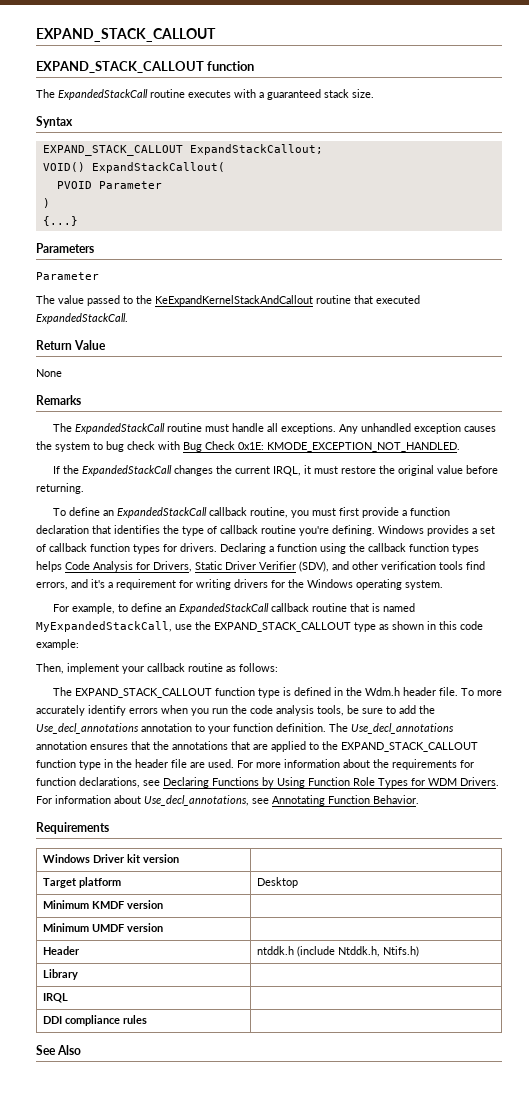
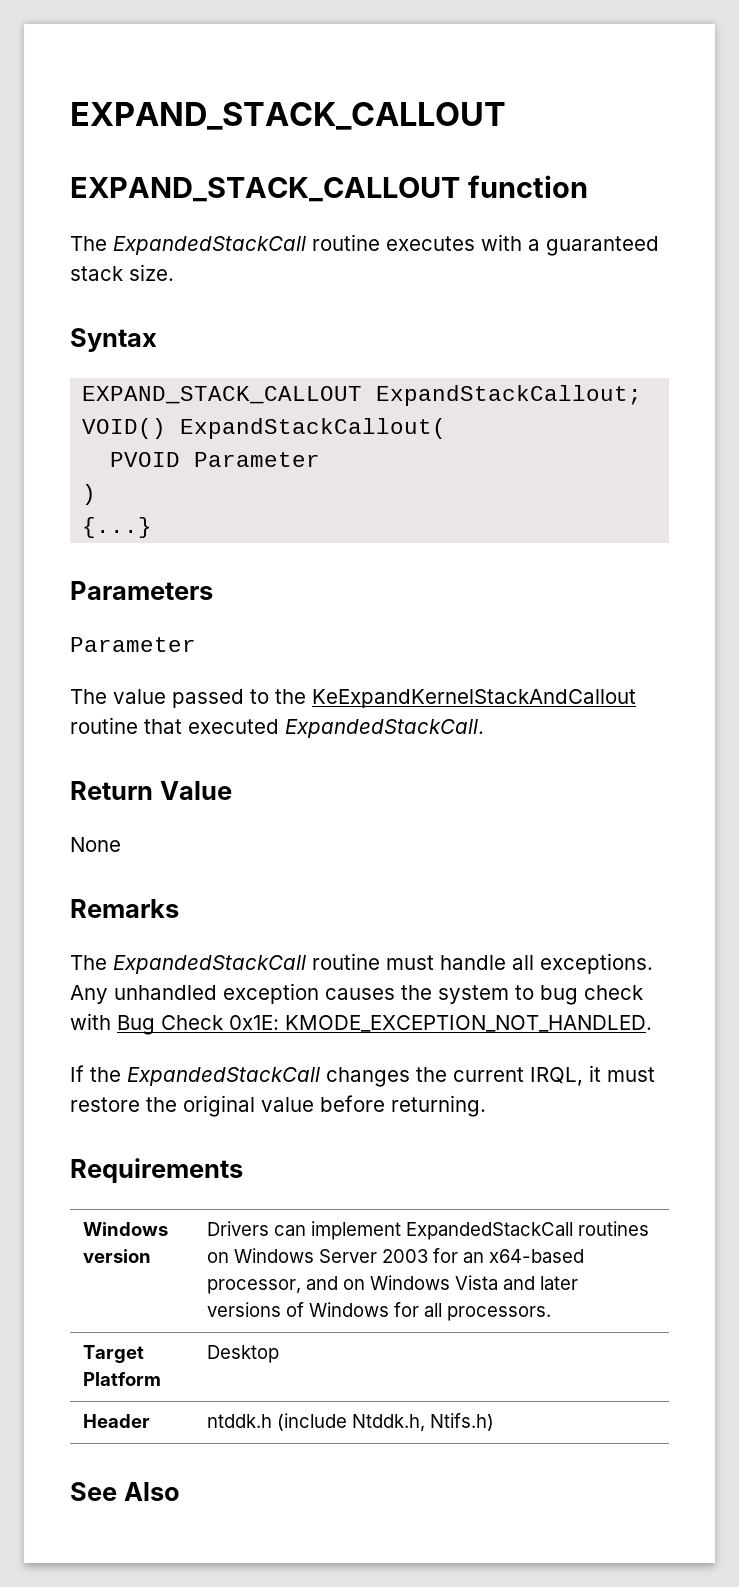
- To define an ExpandedStackCall callback routine, you must first provide a function declaration that identifies the type of callback routine you're defining. Windows provides a set of callback function types for drivers. Declaring a function using the callback function types helps Code Analysis for Drivers, Static Driver Verifier (SDV), and other verification tools find errors, and it's a requirement for writing drivers for the Windows operating system.
- For example, to define an ExpandedStackCall callback routine that is named MyExpandedStackCall, use the EXPAND_STACK_CALLOUT type as shown in this code example:
- Then, implement your callback routine as follows:
- The EXPAND_STACK_CALLOUT function type is defined in the Wdm.h header file. To more accurately identify errors when you run the code analysis tools, be sure to add the Use_decl_annotations annotation to your function definition. The Use_decl_annotations annotation ensures that the annotations that are applied to the EXPAND_STACK_CALLOUT function type in the header file are used. For more information about the requirements for function declarations, see Declaring Functions by Using Function Role Types for WDM Drivers. For information about Use_decl_annotations, see Annotating Function Behavior.
- Windows Driver kit version |
+ Windows version | Drivers can implement ExpandedStackCall routines on Windows Server 2003 for an x64-based processor, and on Windows Vista and later versions of Windows for all processors.
- Target platform | Desktop
+ Target Platform | Desktop
- Minimum KMDF version |
- Minimum UMDF version |
- Library |
- IRQL |
- DDI compliance rules |

